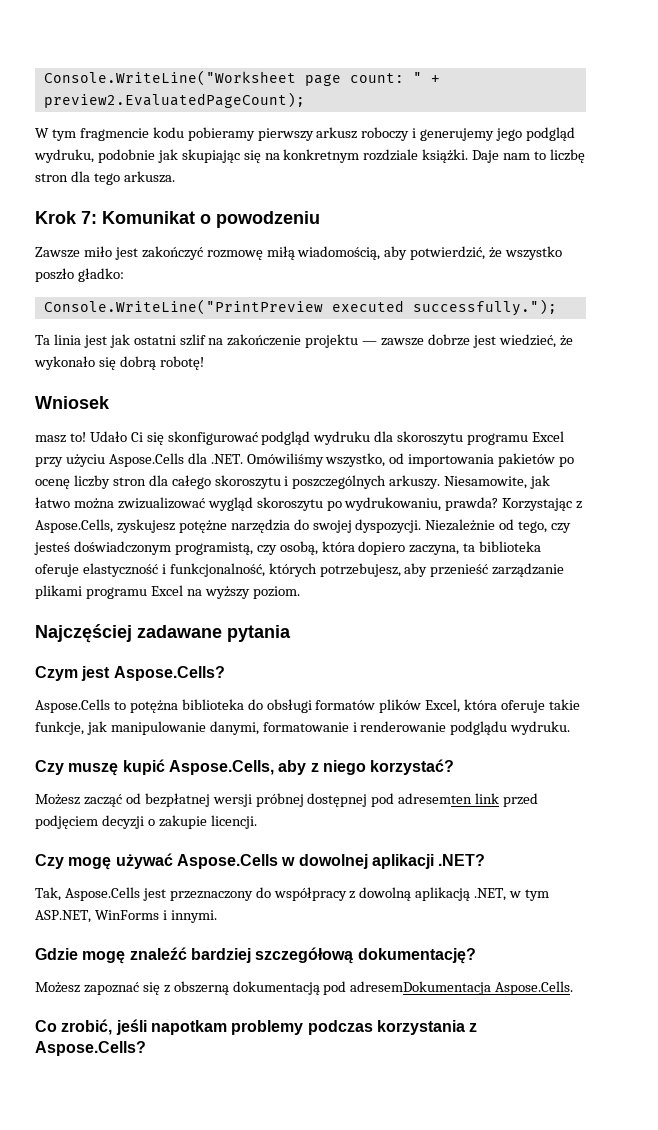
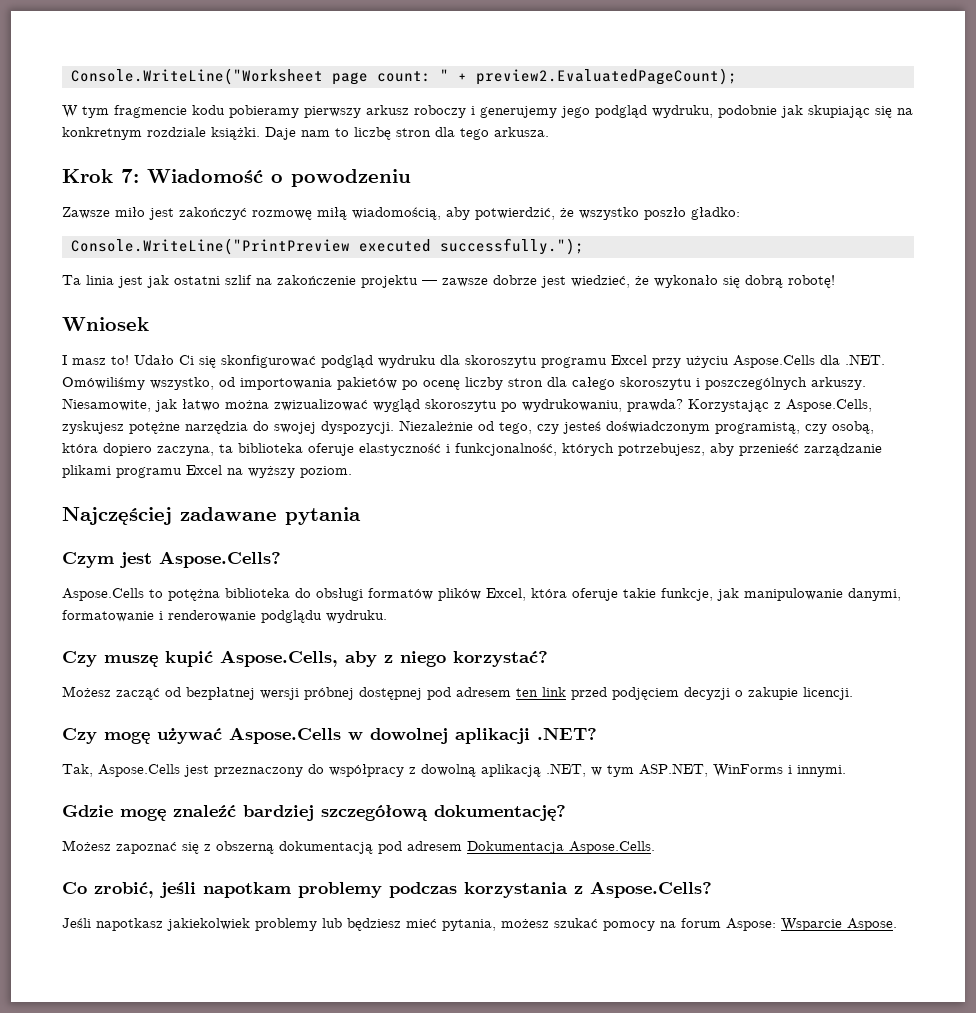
- Krok 7: Komunikat o powodzeniu
+ Krok 7: Wiadomość o powodzeniu
- masz to!
+ I masz to!
- Możesz zacząć od bezpłatnej wersji próbnej dostępnej pod adresemten link przed podjęciem decyzji o zakupie licencji.
+ Możesz zacząć od bezpłatnej wersji próbnej dostępnej pod adresem ten link przed podjęciem decyzji o zakupie licencji.
- Możesz zapoznać się z obszerną dokumentacją pod adresemDokumentacja Aspose.Cells.
+ Możesz zapoznać się z obszerną dokumentacją pod adresem Dokumentacja Aspose.Cells.
+ Jeśli napotkasz jakiekolwiek problemy lub będziesz mieć pytania, możesz szukać pomocy na forum Aspose: Wsparcie Aspose.

